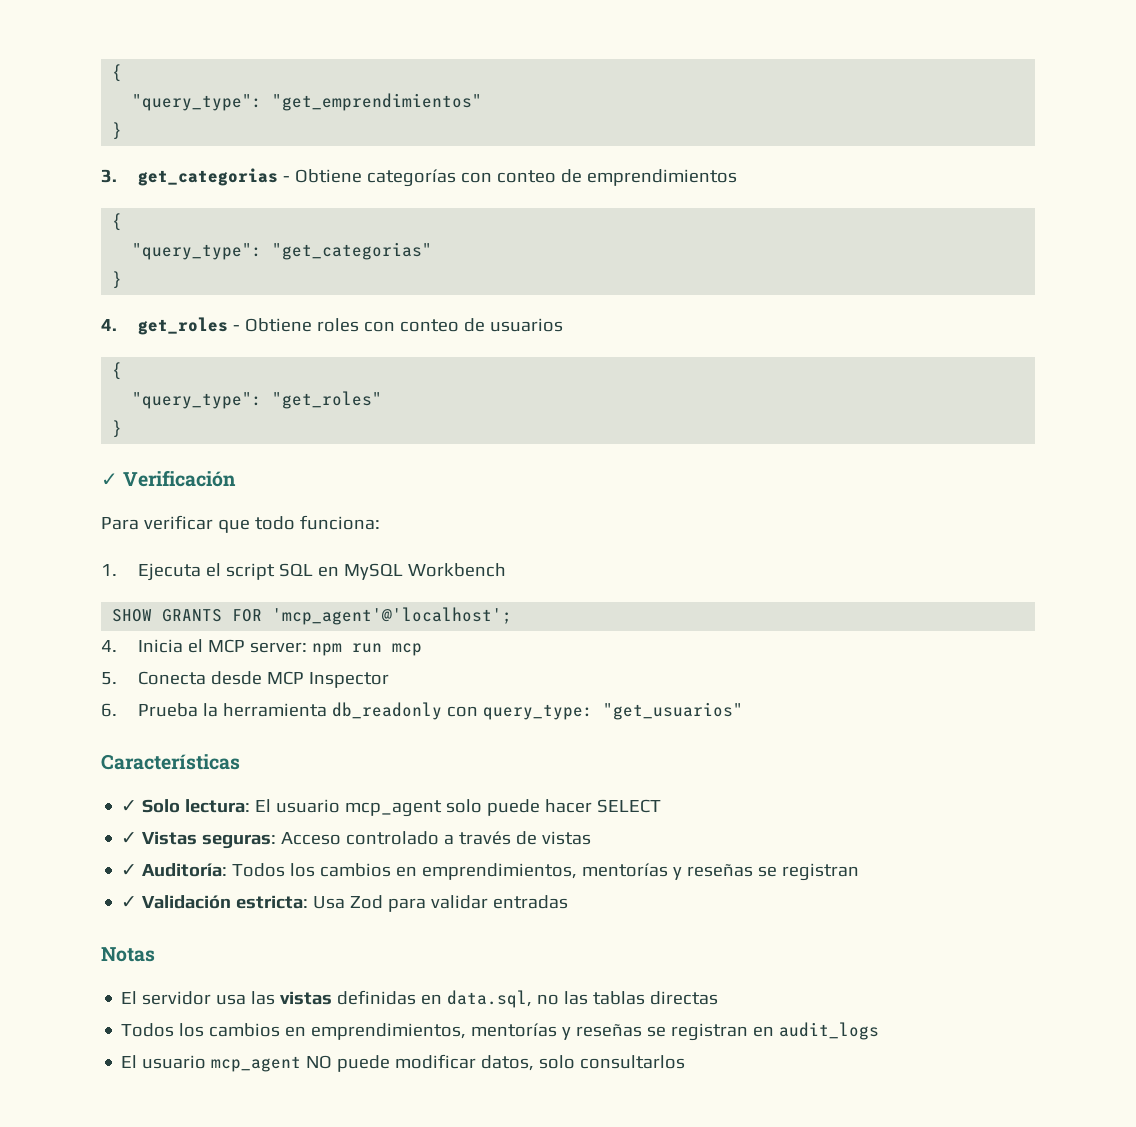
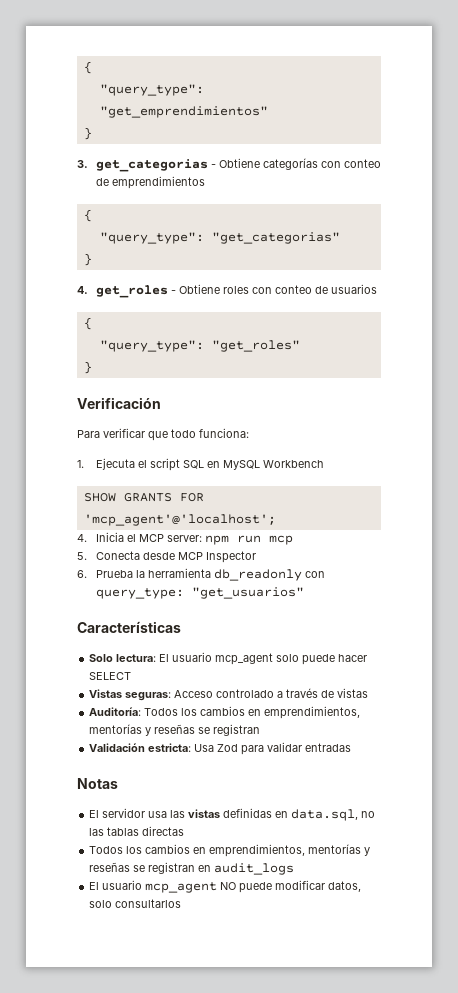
- ✓ Verificación
+ Verificación
- ✓ Solo lectura: El usuario mcp_agent solo puede hacer SELECT
+ Solo lectura: El usuario mcp_agent solo puede hacer SELECT
- ✓ Vistas seguras: Acceso controlado a través de vistas
+ Vistas seguras: Acceso controlado a través de vistas
- ✓ Auditoría: Todos los cambios en emprendimientos, mentorías y reseñas se registran
+ Auditoría: Todos los cambios en emprendimientos, mentorías y reseñas se registran
- ✓ Validación estricta: Usa Zod para validar entradas
+ Validación estricta: Usa Zod para validar entradas

